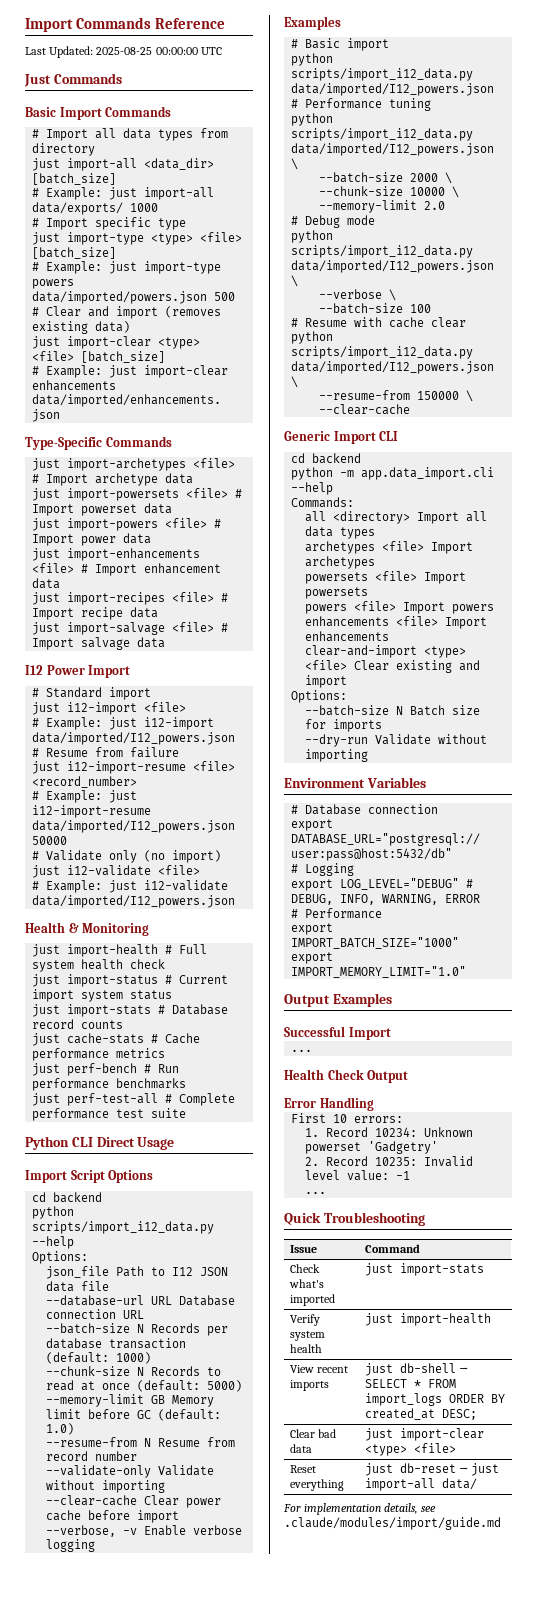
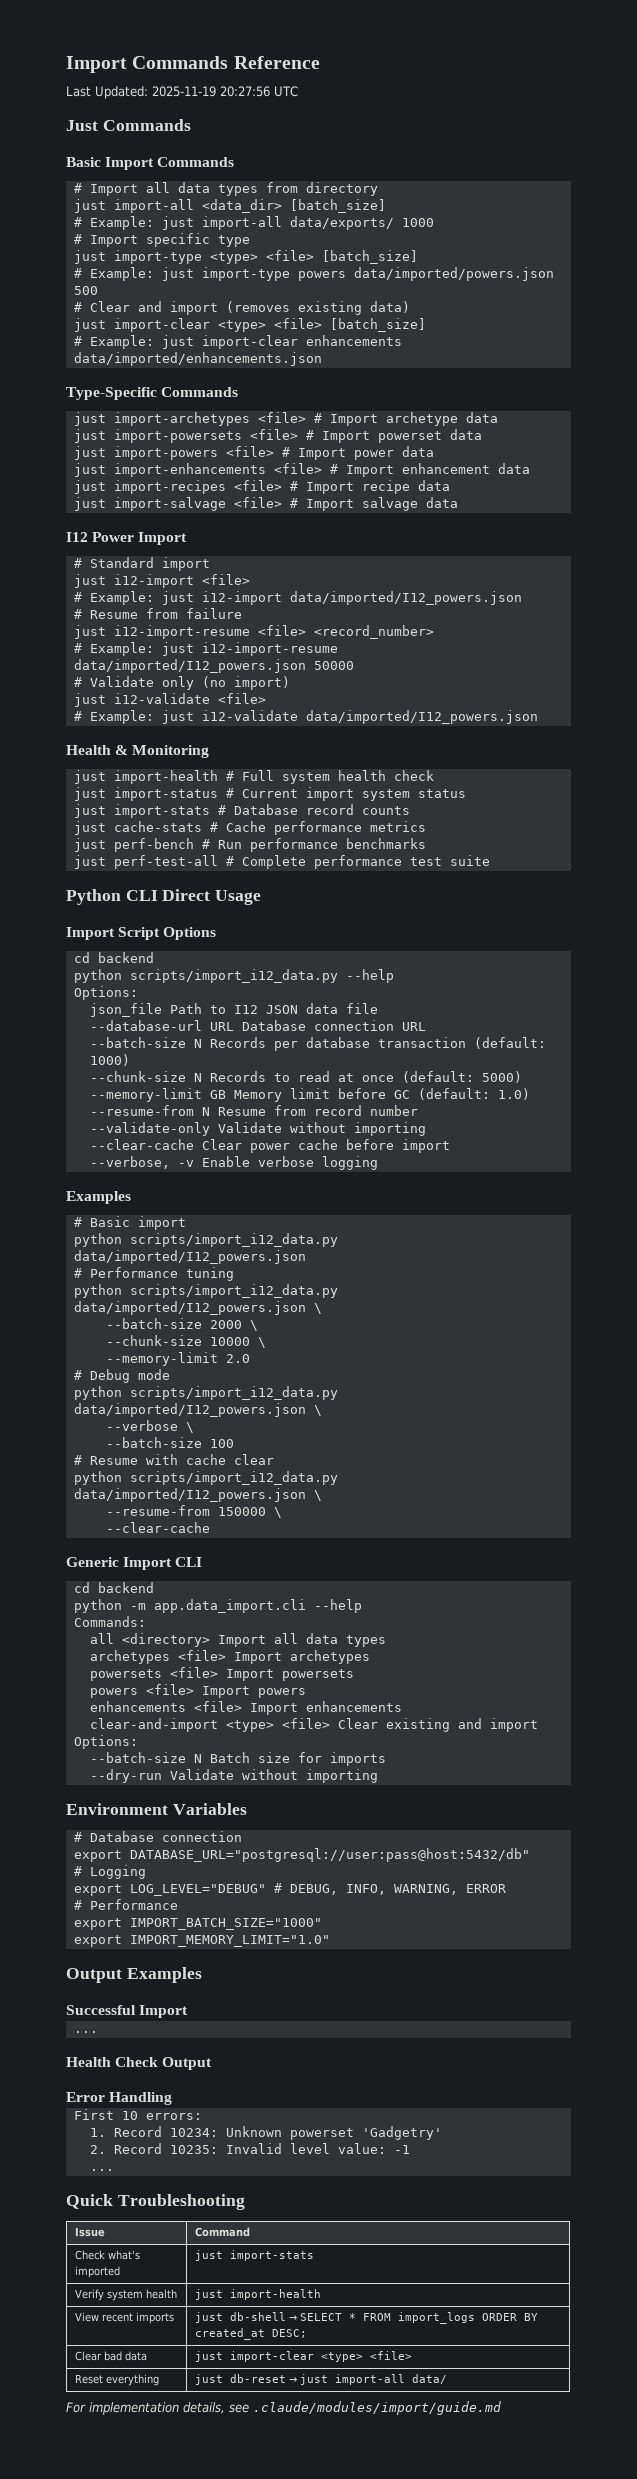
- Last Updated: 2025-08-25 00:00:00 UTC
+ Last Updated: 2025-11-19 20:27:56 UTC

